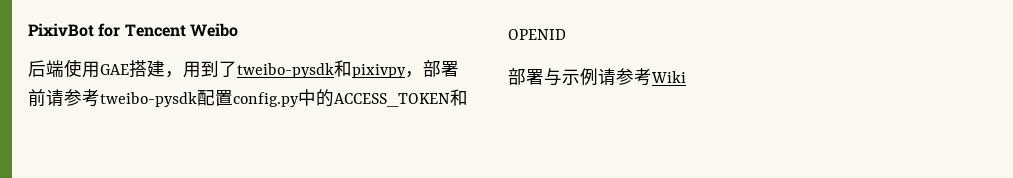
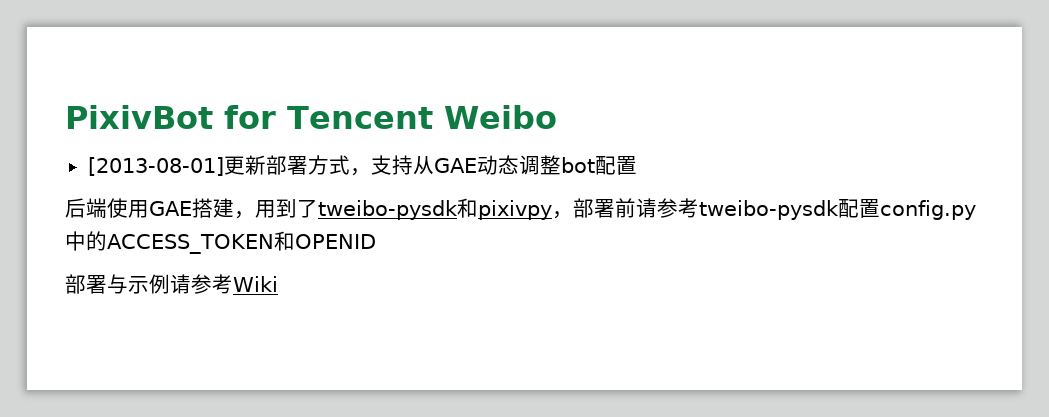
+ [2013-08-01]更新部署方式，支持从GAE动态调整bot配置

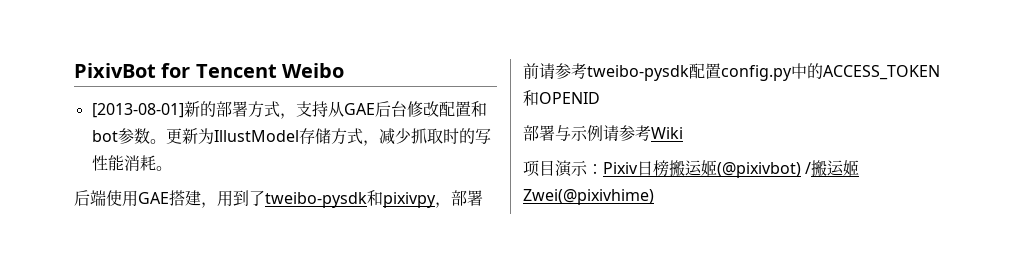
- [2013-08-01]更新部署方式，支持从GAE动态调整bot配置
+ [2013-08-01]新的部署方式，支持从GAE后台修改配置和bot参数。更新为IllustModel存储方式，减少抓取时的写性能消耗。
+ 项目演示：Pixiv日榜搬运姬(@pixivbot) /搬运姬Zwei(@pixivhime)

